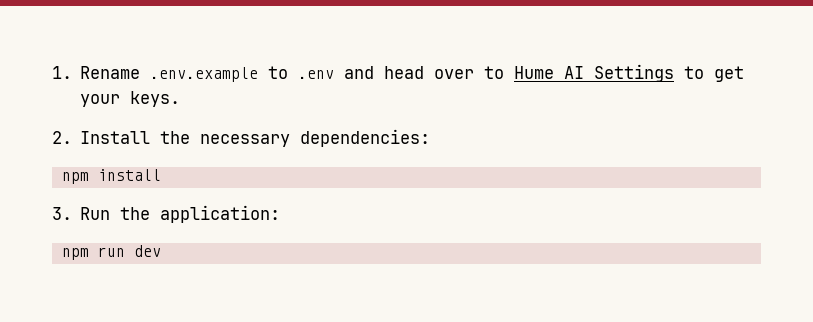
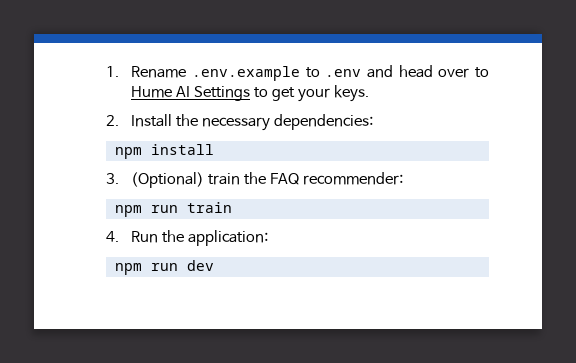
- 3. Run the application:
+ 3. (Optional) train the FAQ recommender:
+ npm run train
+ 4. Run the application:

